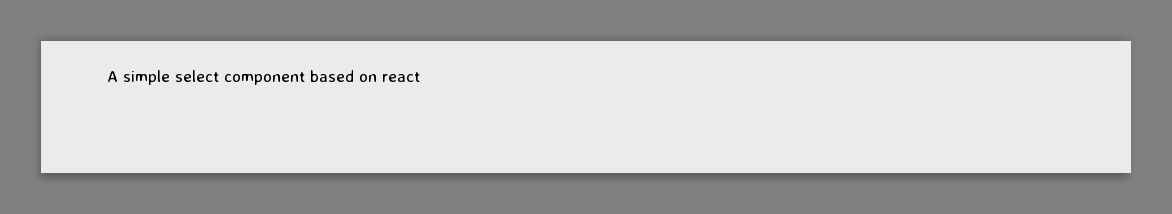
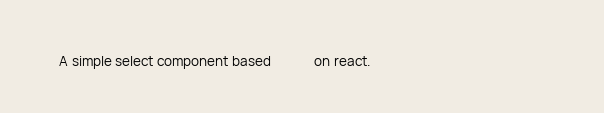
- A simple select component based on react
+ A simple select component based on react.

